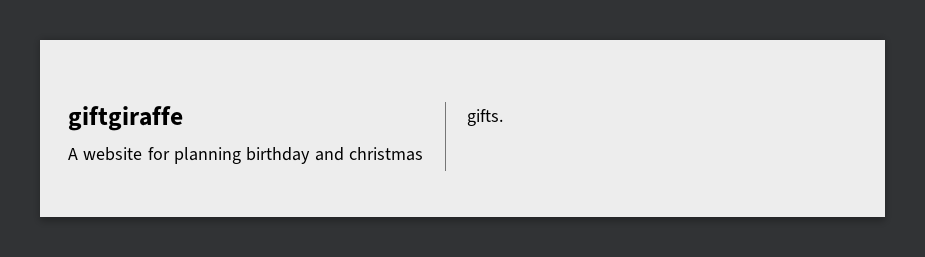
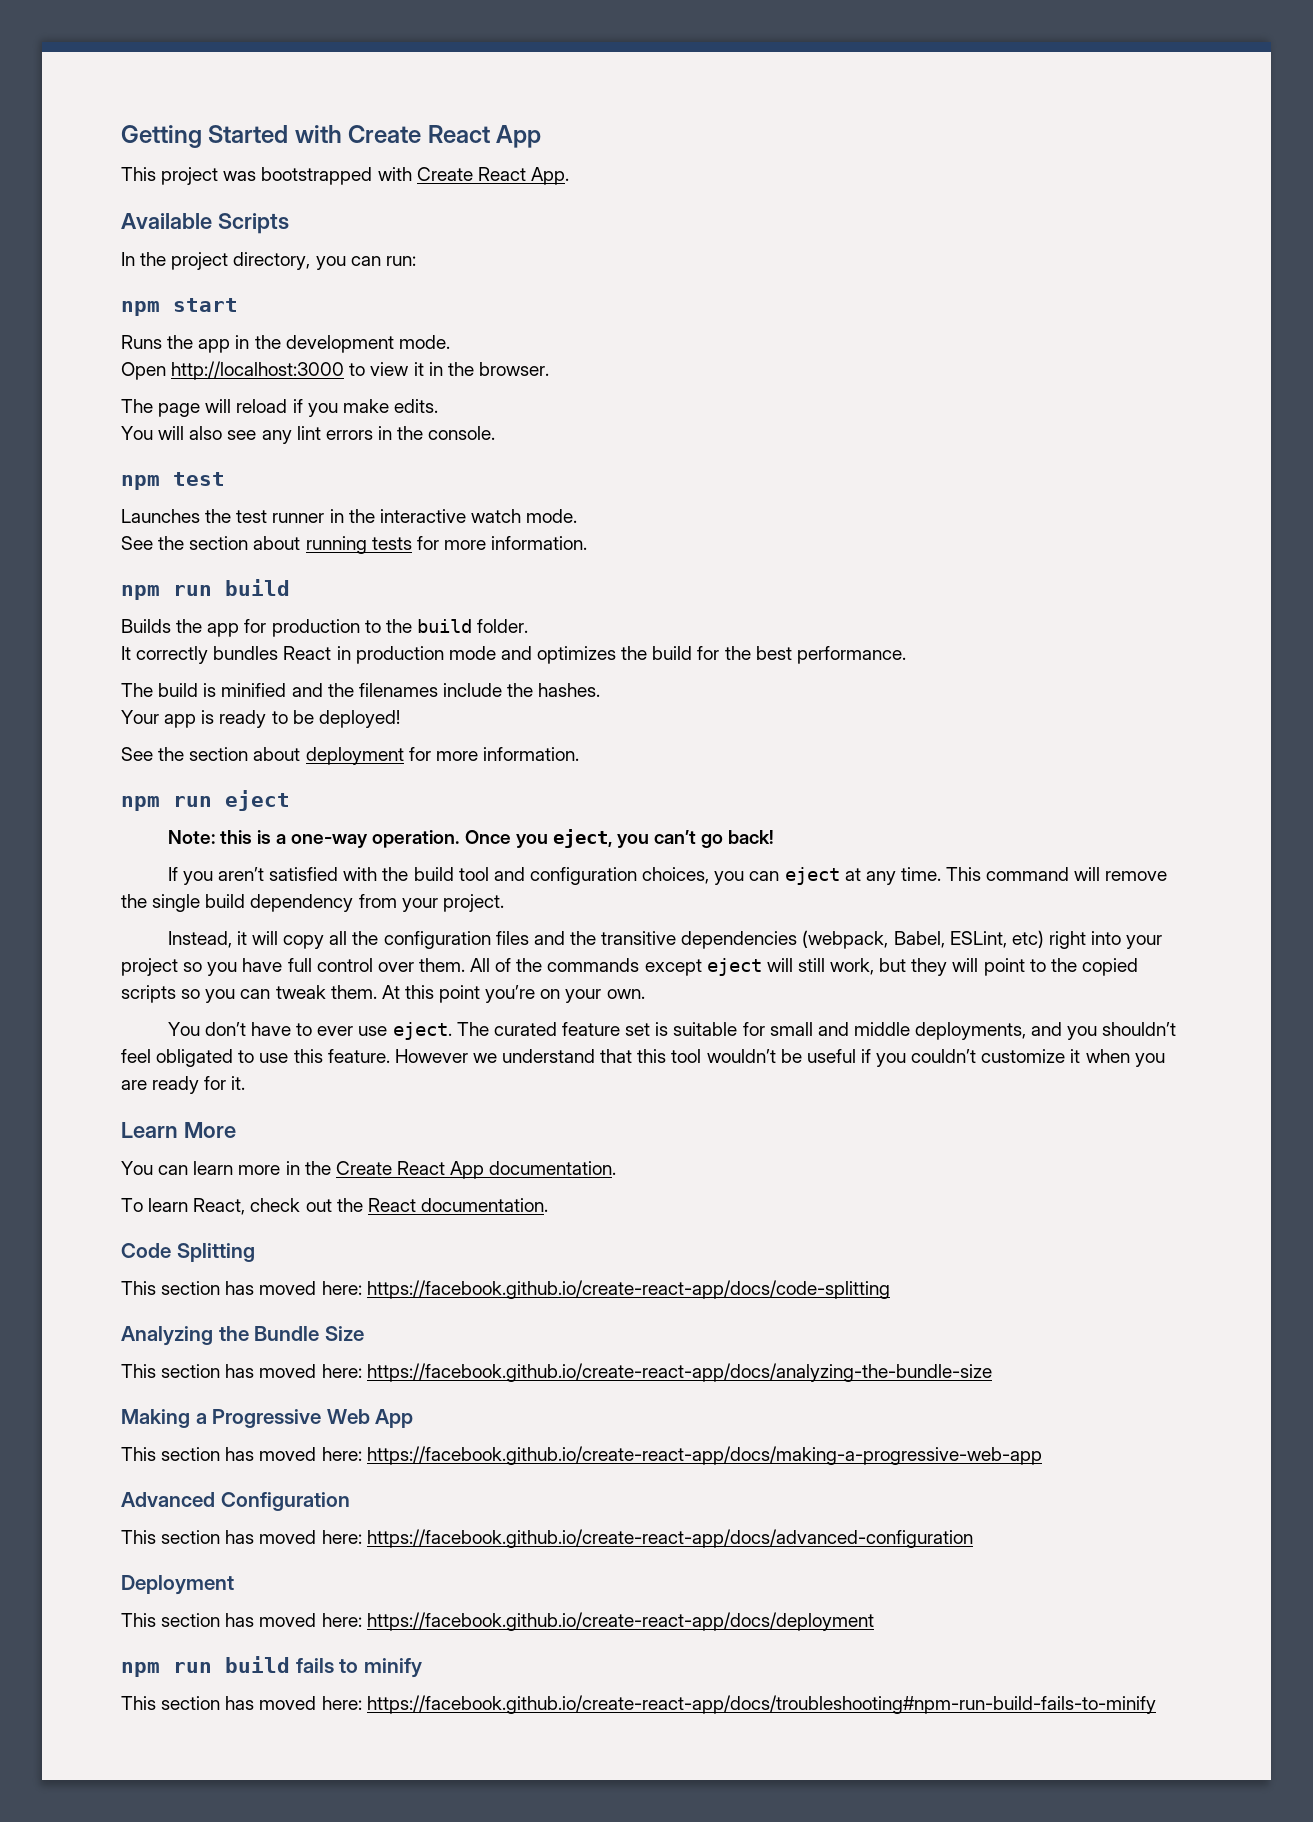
- giftgiraffe
- A website for planning birthday and christmas gifts.
+ Getting Started with Create React App
+ This project was bootstrapped with Create React App.
+ Available Scripts
+ In the project directory, you can run:
+ npm start
+ Runs the app in the development mode.
+ Open http://localhost:3000 to view it in the browser.
+ The page will reload if you make edits.
+ You will also see any lint errors in the console.
+ npm test
+ Launches the test runner in the interactive watch mode.
+ See the section about running tests for more information.
+ npm run build
+ Builds the app for production to the build folder.
+ It correctly bundles React in production mode and optimizes the build for the best performance.
+ The build is minified and the filenames include the hashes.
+ Your app is ready to be deployed!
+ See the section about deployment for more information.
+ npm run eject
+ Note: this is a one-way operation. Once you eject, you can’t go back!
+ If you aren’t satisfied with the build tool and configuration choices, you can eject at any time. This command will remove the single build dependency from your project.
+ Instead, it will copy all the configuration files and the transitive dependencies (webpack, Babel, ESLint, etc) right into your project so you have full control over them. All of the commands except eject will still work, but they will point to the copied scripts so you can tweak them. At this point you’re on your own.
+ You don’t have to ever use eject. The curated feature set is suitable for small and middle deployments, and you shouldn’t feel obligated to use this feature. However we understand that this tool wouldn’t be useful if you couldn’t customize it when you are ready for it.
+ Learn More
+ You can learn more in the Create React App documentation.
+ To learn React, check out the React documentation.
+ Code Splitting
+ This section has moved here: https://facebook.github.io/create-react-app/docs/code-splitting
+ Analyzing the Bundle Size
+ This section has moved here: https://facebook.github.io/create-react-app/docs/analyzing-the-bundle-size
+ Making a Progressive Web App
+ This section has moved here: https://facebook.github.io/create-react-app/docs/making-a-progressive-web-app
+ Advanced Configuration
+ This section has moved here: https://facebook.github.io/create-react-app/docs/advanced-configuration
+ Deployment
+ This section has moved here: https://facebook.github.io/create-react-app/docs/deployment
+ npm run build fails to minify
+ This section has moved here: https://facebook.github.io/create-react-app/docs/troubleshooting#npm-run-build-fails-to-minify

